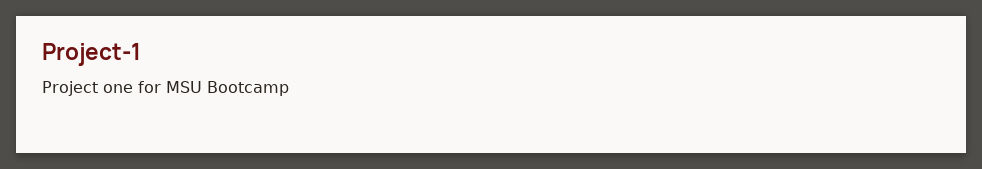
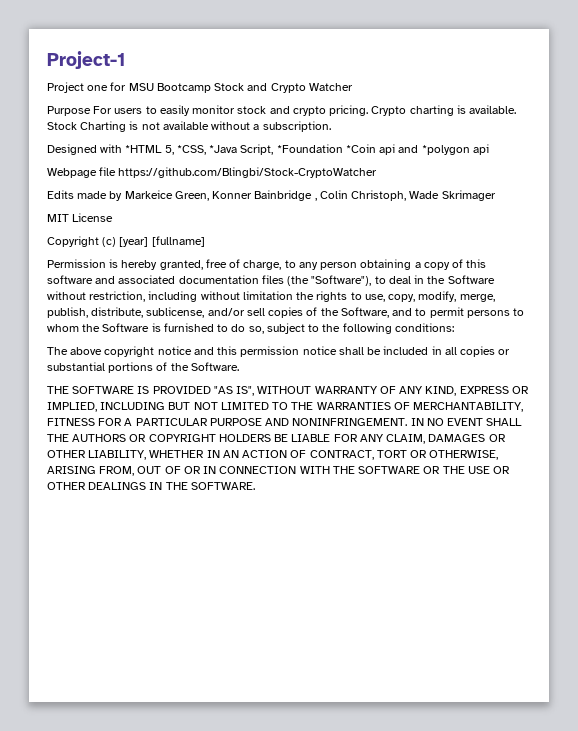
- Project one for MSU Bootcamp
+ Project one for MSU Bootcamp Stock and Crypto Watcher
+ Purpose For users to easily monitor stock and crypto pricing. Crypto charting is available. Stock Charting is not available without a subscription.
+ Designed with *HTML 5, *CSS, *Java Script, *Foundation *Coin api and *polygon api
+ Webpage file https://github.com/Blingbi/Stock-CryptoWatcher
+ Edits made by Markeice Green, Konner Bainbridge , Colin Christoph, Wade Skrimager
+ MIT License
+ Copyright (c) [year] [fullname]
+ Permission is hereby granted, free of charge, to any person obtaining a copy of this software and associated documentation files (the "Software"), to deal in the Software without restriction, including without limitation the rights to use, copy, modify, merge, publish, distribute, sublicense, and/or sell copies of the Software, and to permit persons to whom the Software is furnished to do so, subject to the following conditions:
+ The above copyright notice and this permission notice shall be included in all copies or substantial portions of the Software.
+ THE SOFTWARE IS PROVIDED "AS IS", WITHOUT WARRANTY OF ANY KIND, EXPRESS OR IMPLIED, INCLUDING BUT NOT LIMITED TO THE WARRANTIES OF MERCHANTABILITY, FITNESS FOR A PARTICULAR PURPOSE AND NONINFRINGEMENT. IN NO EVENT SHALL THE AUTHORS OR COPYRIGHT HOLDERS BE LIABLE FOR ANY CLAIM, DAMAGES OR OTHER LIABILITY, WHETHER IN AN ACTION OF CONTRACT, TORT OR OTHERWISE, ARISING FROM, OUT OF OR IN CONNECTION WITH THE SOFTWARE OR THE USE OR OTHER DEALINGS IN THE SOFTWARE.

